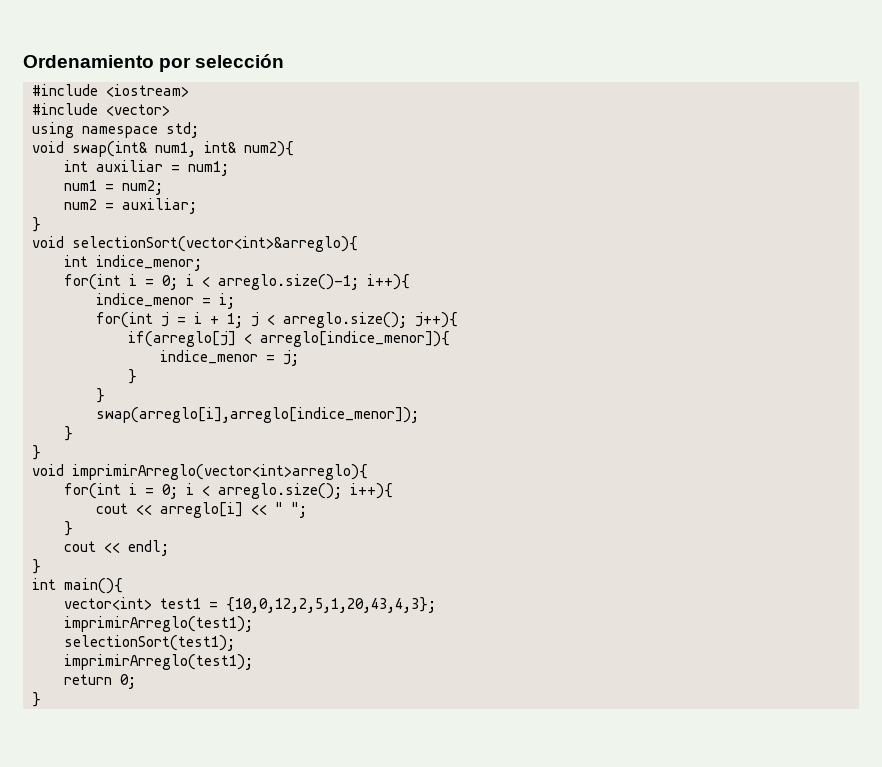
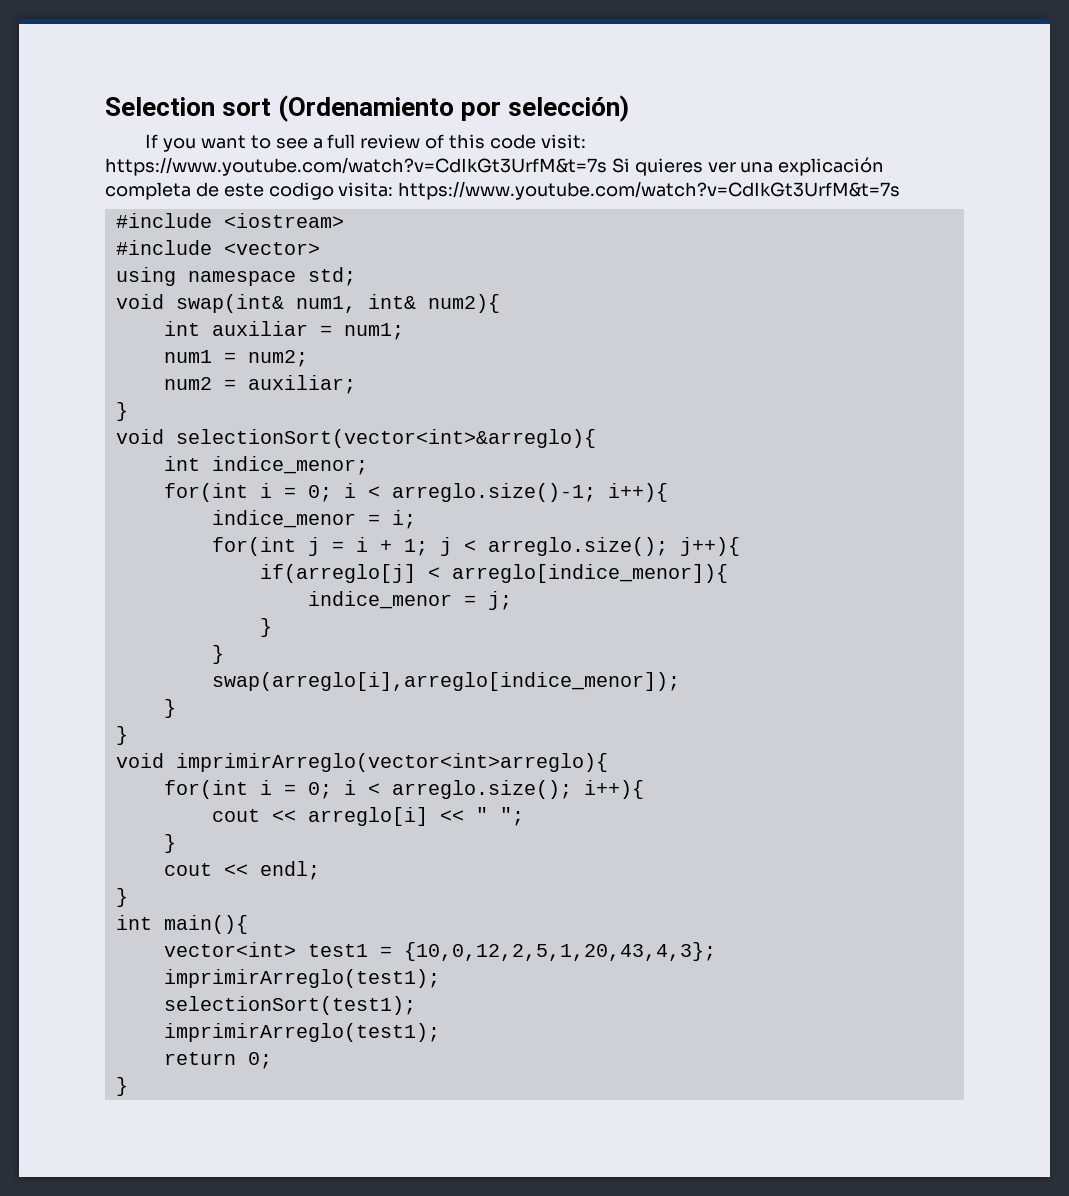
- Ordenamiento por selección
+ Selection sort (Ordenamiento por selección)
+ If you want to see a full review of this code visit: https://www.youtube.com/watch?v=CdIkGt3UrfM&t=7s Si quieres ver una explicación completa de este codigo visita: https://www.youtube.com/watch?v=CdIkGt3UrfM&t=7s

